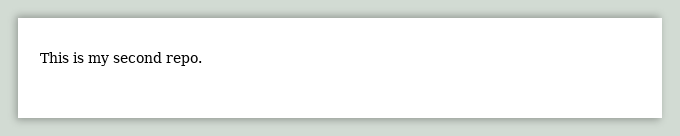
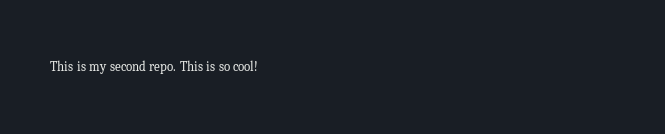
+ This is so cool!

